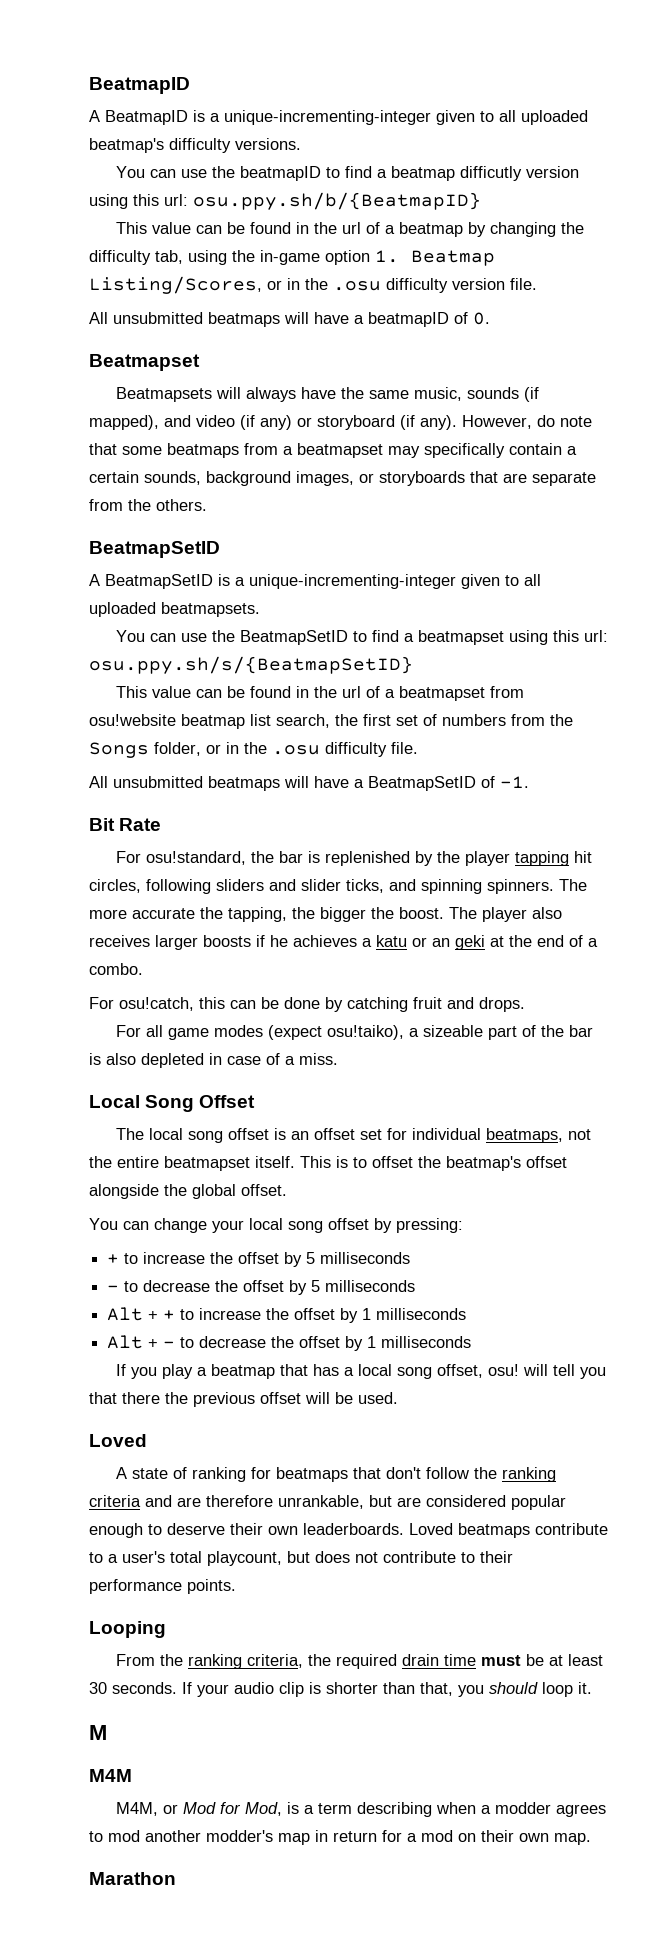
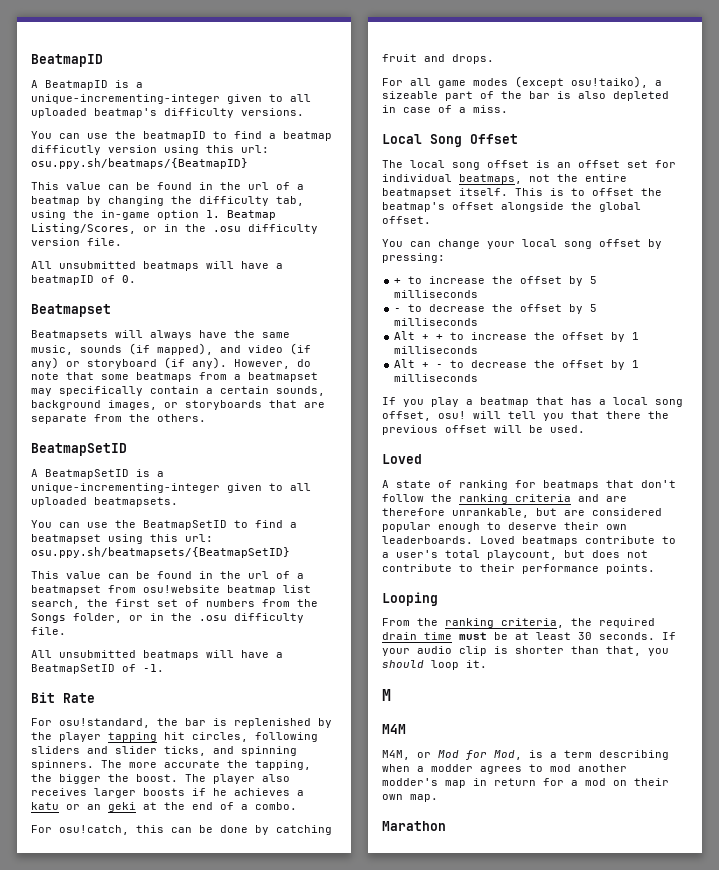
- You can use the beatmapID to find a beatmap difficutly version using this url: osu.ppy.sh/b/{BeatmapID}
+ You can use the beatmapID to find a beatmap difficutly version using this url: osu.ppy.sh/beatmaps/{BeatmapID}
- You can use the BeatmapSetID to find a beatmapset using this url: osu.ppy.sh/s/{BeatmapSetID}
+ You can use the BeatmapSetID to find a beatmapset using this url: osu.ppy.sh/beatmapsets/{BeatmapSetID}
- For all game modes (expect osu!taiko), a sizeable part of the bar is also depleted in case of a miss.
+ For all game modes (except osu!taiko), a sizeable part of the bar is also depleted in case of a miss.

